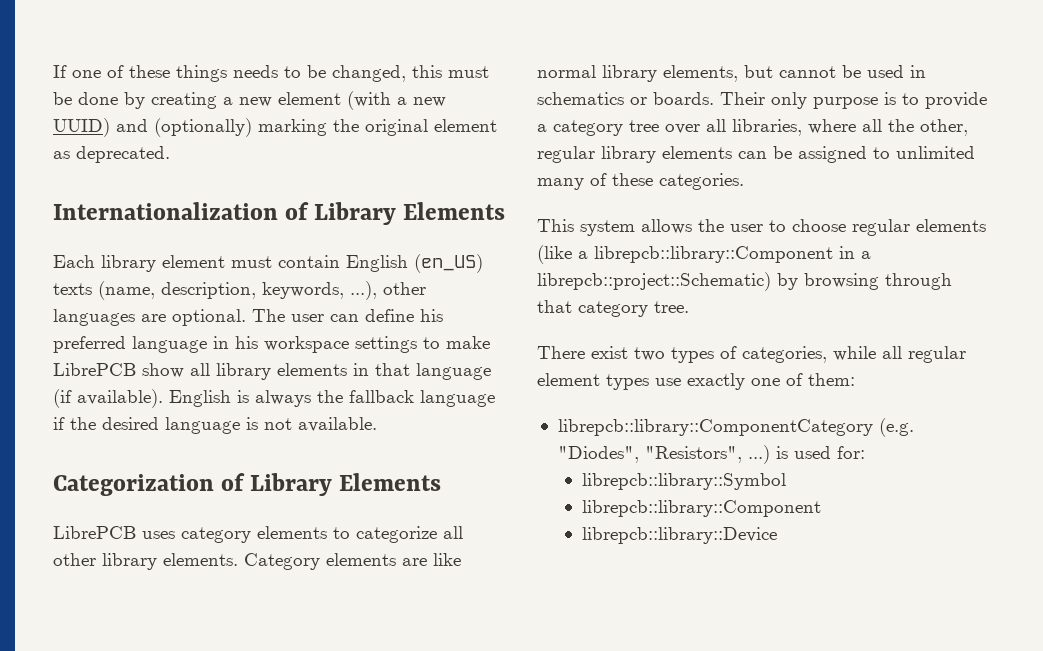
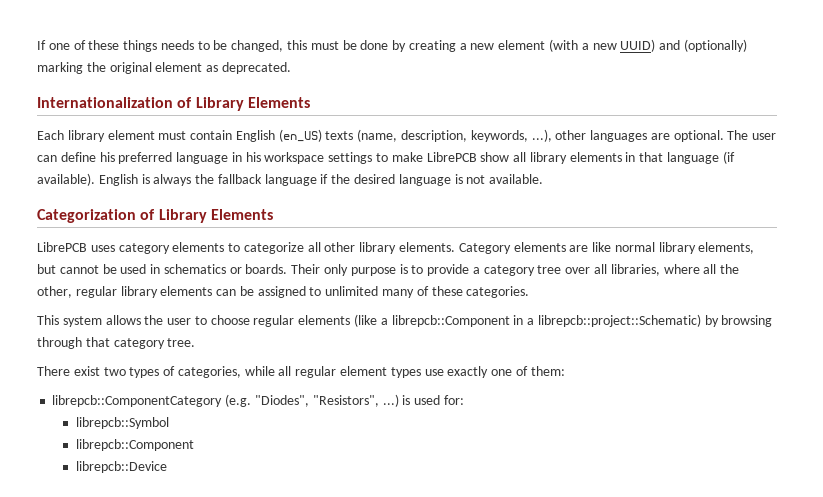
- This system allows the user to choose regular elements (like a librepcb::library::Component in a librepcb::project::Schematic) by browsing through that category tree.
+ This system allows the user to choose regular elements (like a librepcb::Component in a librepcb::project::Schematic) by browsing through that category tree.
- librepcb::library::ComponentCategory (e.g. "Diodes", "Resistors", ...) is used for:
+ librepcb::ComponentCategory (e.g. "Diodes", "Resistors", ...) is used for:
- librepcb::library::Symbol
- librepcb::library::Component
- librepcb::library::Device
+ librepcb::Symbol
+ librepcb::Component
+ librepcb::Device

